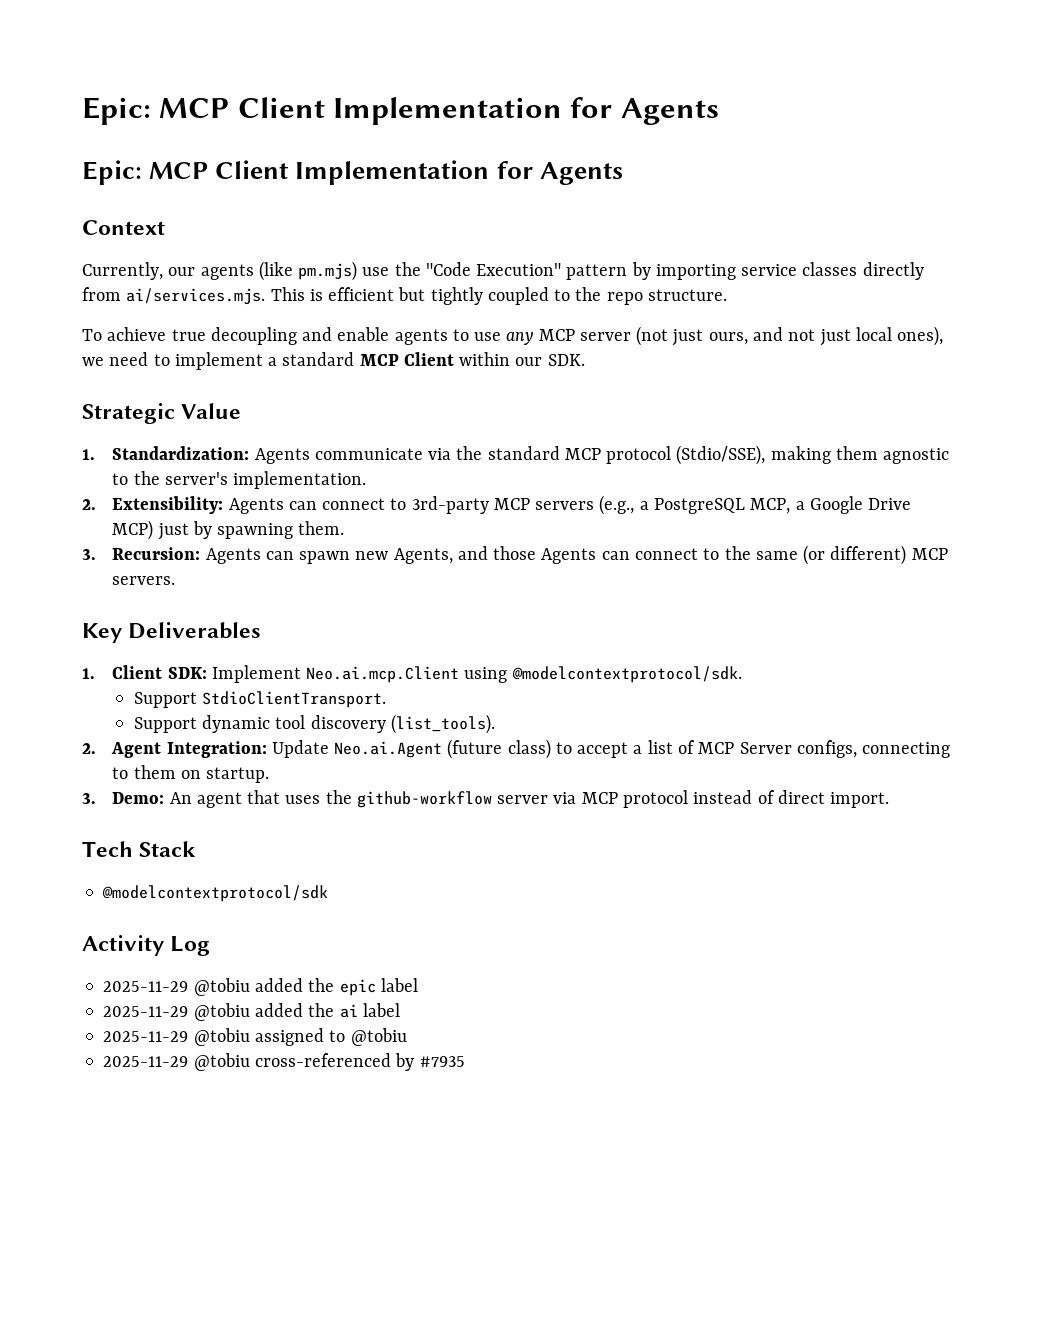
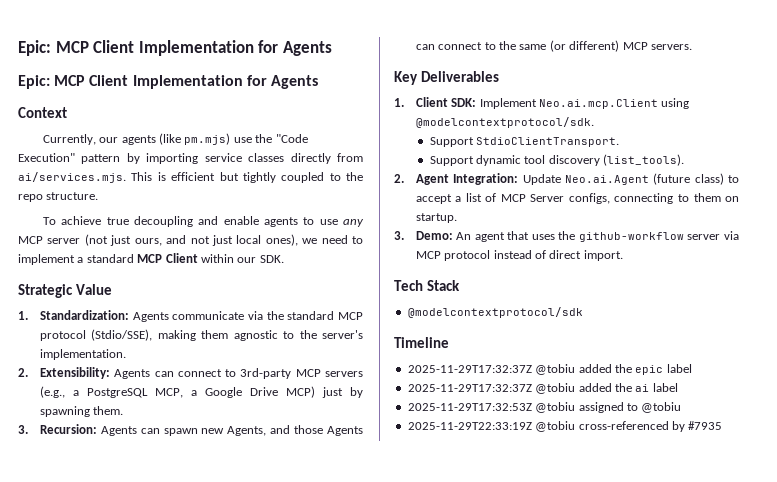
- Activity Log
- 2025-11-29 @tobiu added the epic label
+ Timeline
+ 2025-11-29T17:32:37Z @tobiu added the epic label
- 2025-11-29 @tobiu added the ai label
+ 2025-11-29T17:32:37Z @tobiu added the ai label
- 2025-11-29 @tobiu assigned to @tobiu
+ 2025-11-29T17:32:53Z @tobiu assigned to @tobiu
- 2025-11-29 @tobiu cross-referenced by #7935
+ 2025-11-29T22:33:19Z @tobiu cross-referenced by #7935

